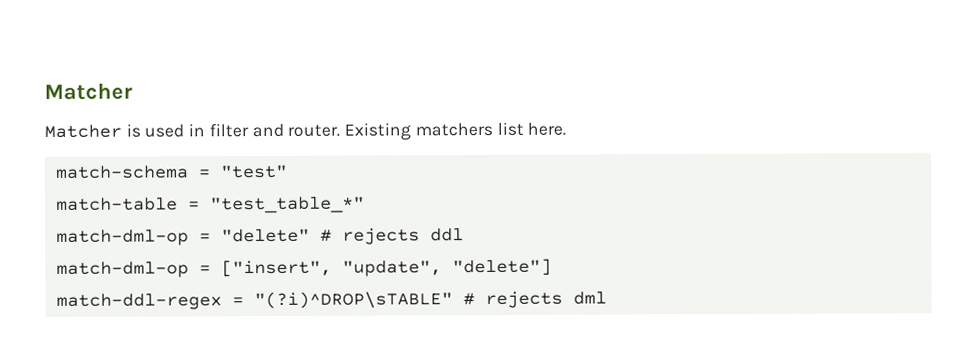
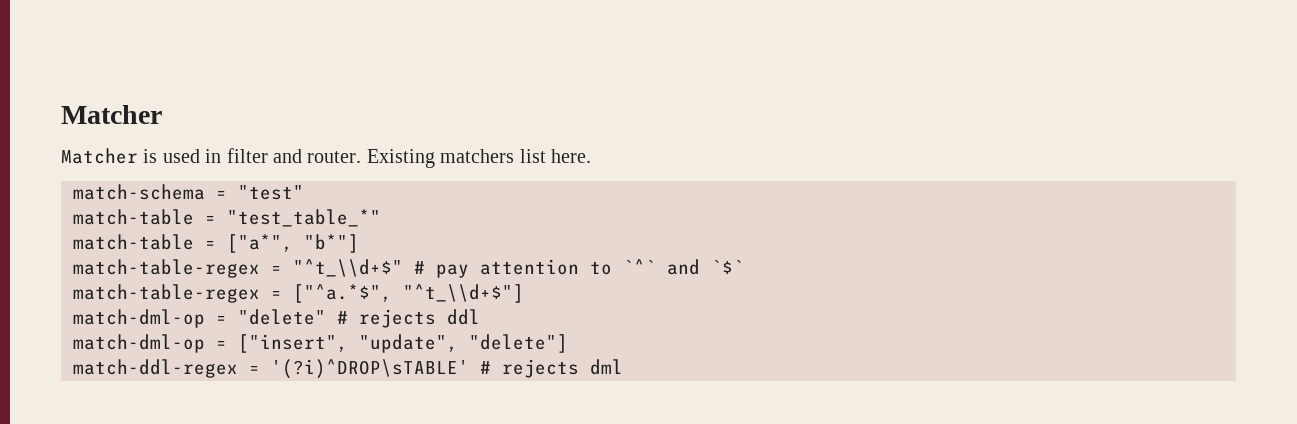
+ match-table = ["a*", "b*"]
+ match-table-regex = "^t_\\d+$" # pay attention to `^` and `$`
+ match-table-regex = ["^a.*$", "^t_\\d+$"]
- match-ddl-regex = "(?i)^DROP\sTABLE" # rejects dml
+ match-ddl-regex = '(?i)^DROP\sTABLE' # rejects dml

